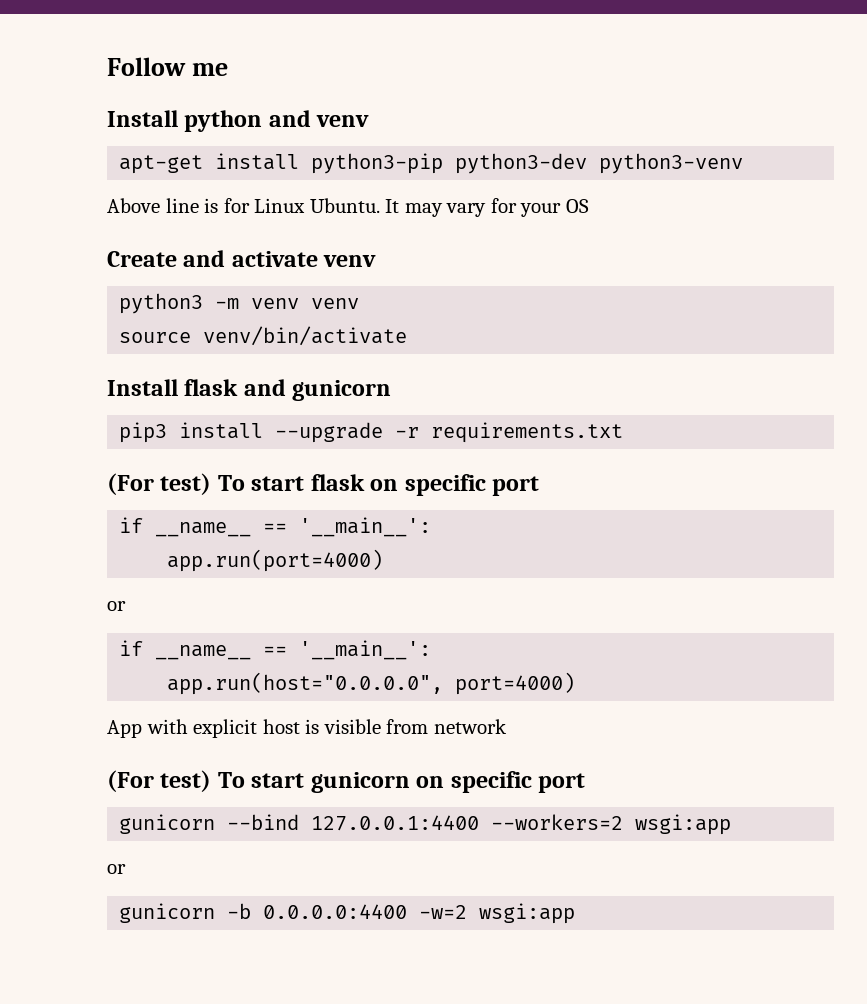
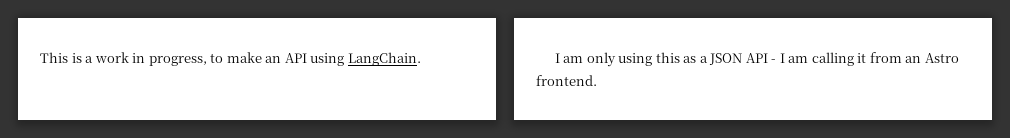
- Follow me
- Install python and venv
- apt-get install python3-pip python3-dev python3-venv
- Above line is for Linux Ubuntu. It may vary for your OS
- Create and activate venv
- python3 -m venv venv
- source venv/bin/activate
- Install flask and gunicorn
- pip3 install --upgrade -r requirements.txt
- (For test) To start flask on specific port
- if __name__ == '__main__':
- app.run(port=4000)
- or
- if __name__ == '__main__':
- app.run(host="0.0.0.0", port=4000)
- App with explicit host is visible from network
- (For test) To start gunicorn on specific port
- gunicorn --bind 127.0.0.1:4400 --workers=2 wsgi:app
- or
- gunicorn -b 0.0.0.0:4400 -w=2 wsgi:app
+ This is a work in progress, to make an API using LangChain.
+ I am only using this as a JSON API - I am calling it from an Astro frontend.

